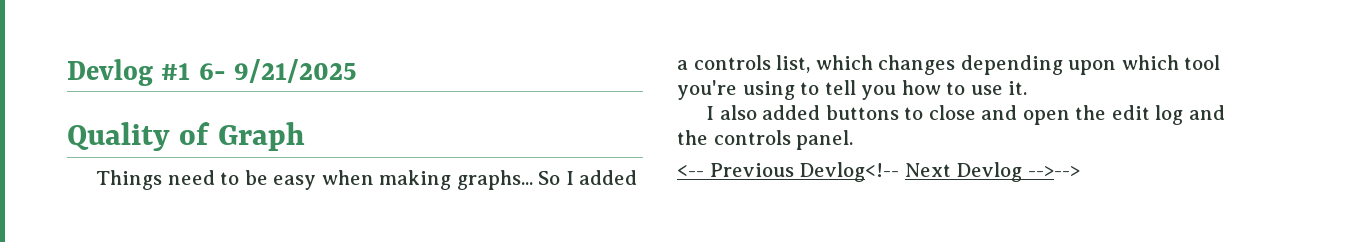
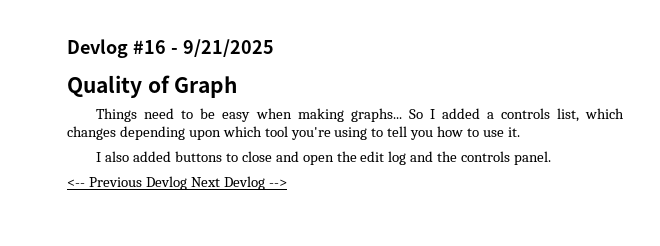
- Devlog #1 6- 9/21/2025
+ Devlog #16 - 9/21/2025
- <-- Previous Devlog<!-- Next Devlog -->-->
+ <-- Previous Devlog Next Devlog -->

